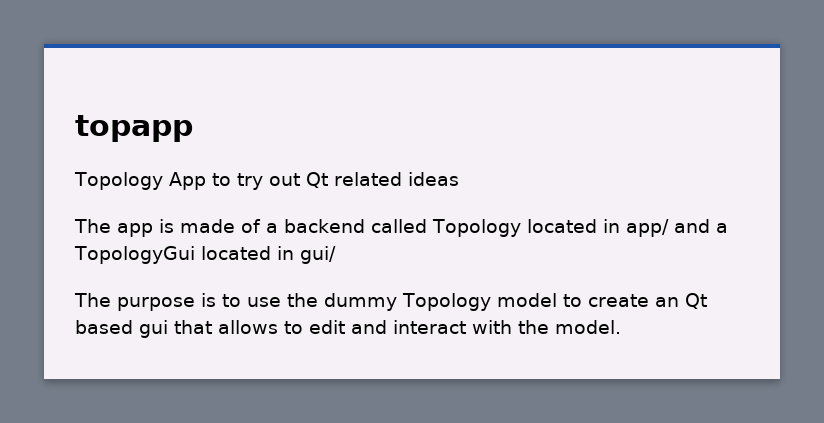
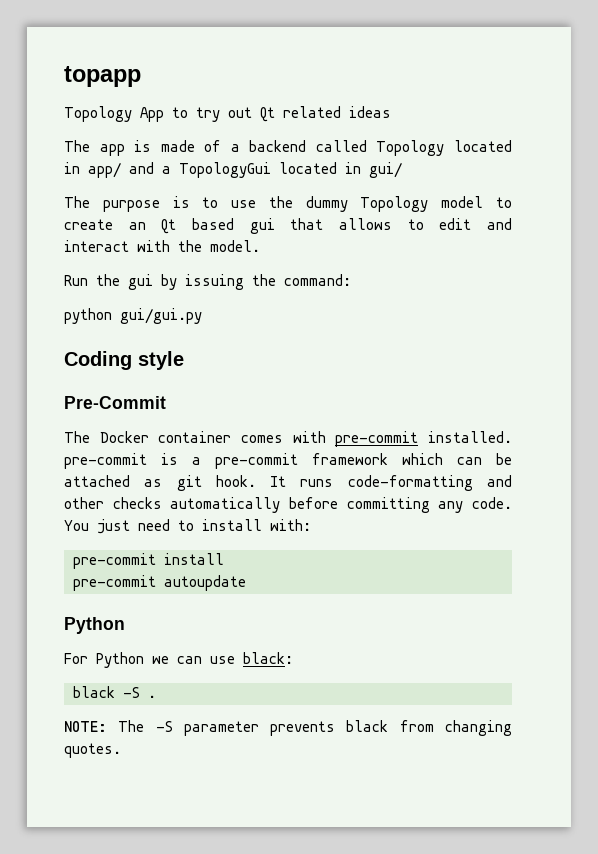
+ Run the gui by issuing the command:
+ python gui/gui.py
+ Coding style
+ Pre-Commit
+ The Docker container comes with pre-commit installed. pre-commit is a pre-commit framework which can be attached as git hook. It runs code-formatting and other checks automatically before committing any code. You just need to install with:
+ pre-commit install
+ pre-commit autoupdate
+ Python
+ For Python we can use black:
+ black -S .
+ NOTE: The -S parameter prevents black from changing quotes.

